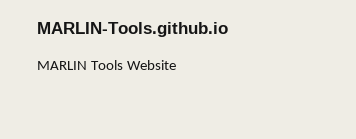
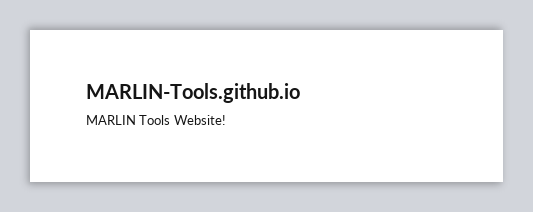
- MARLIN Tools Website
+ MARLIN Tools Website!

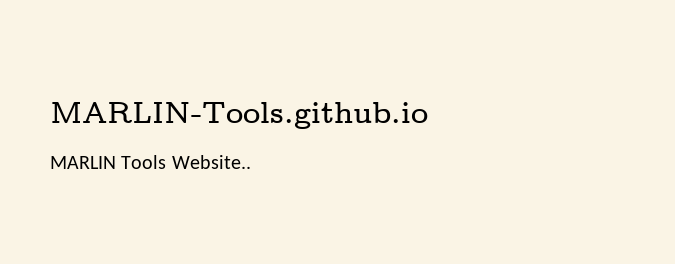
- MARLIN Tools Website!
+ MARLIN Tools Website..

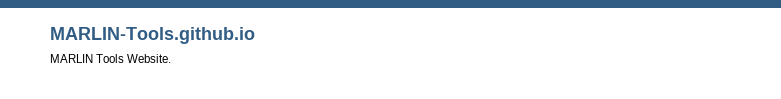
- MARLIN Tools Website..
+ MARLIN Tools Website.

